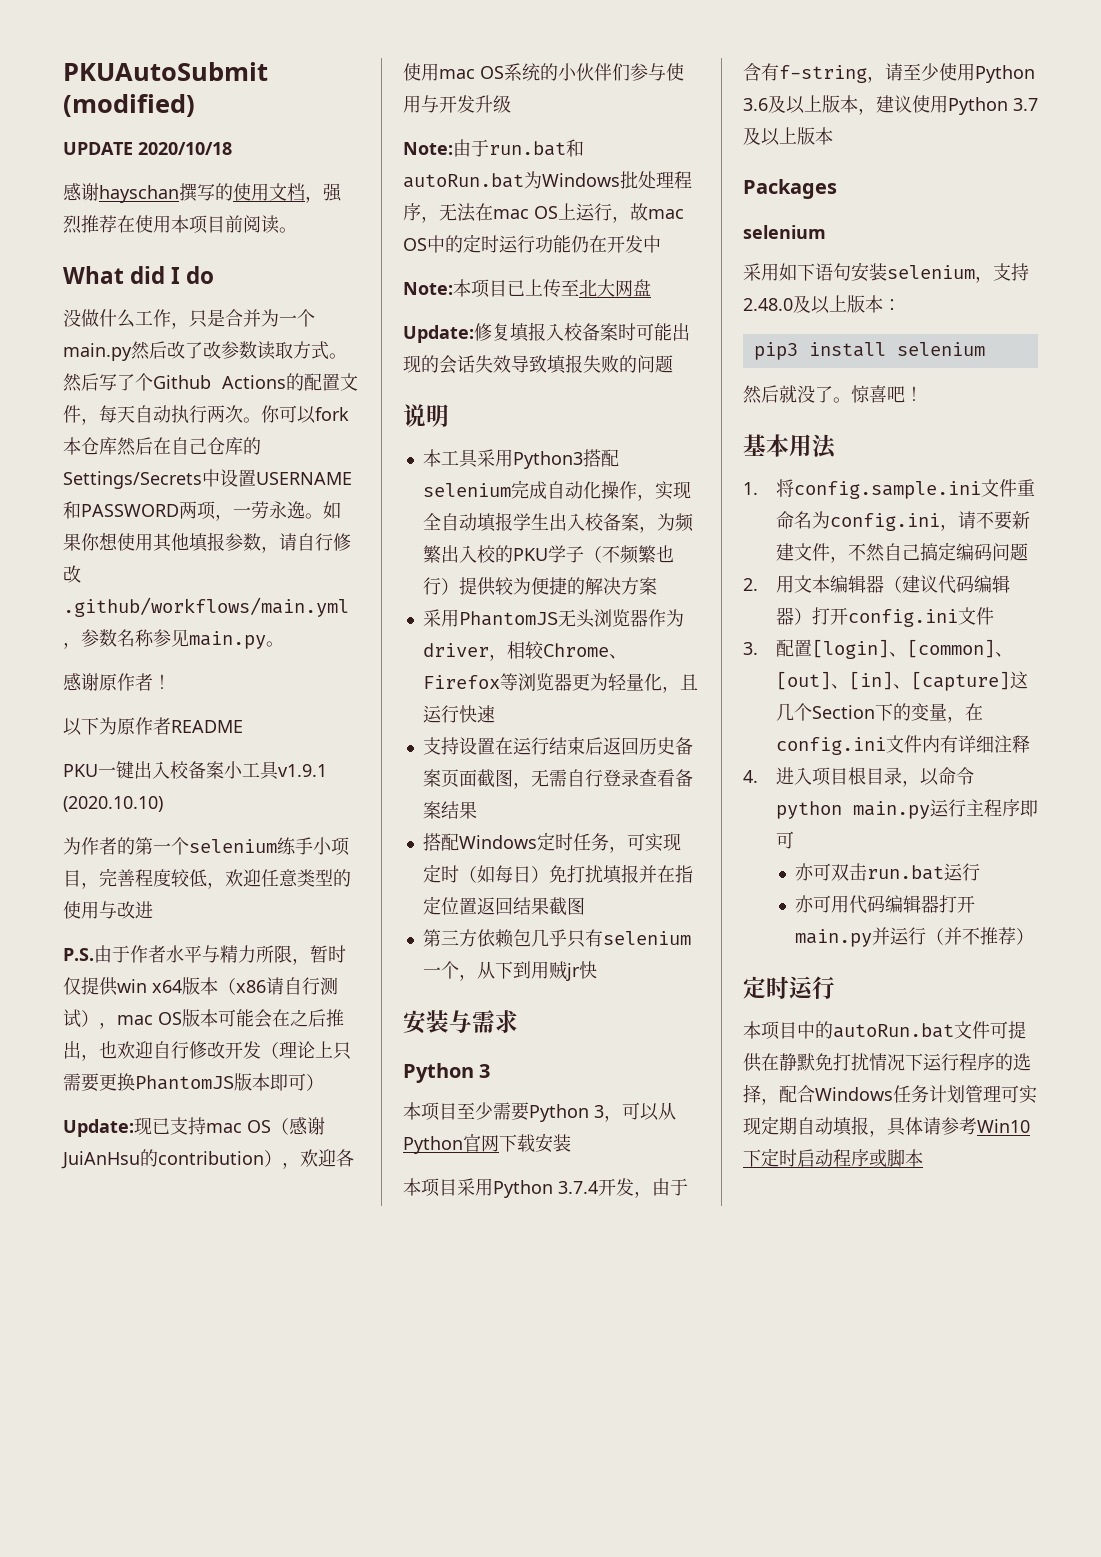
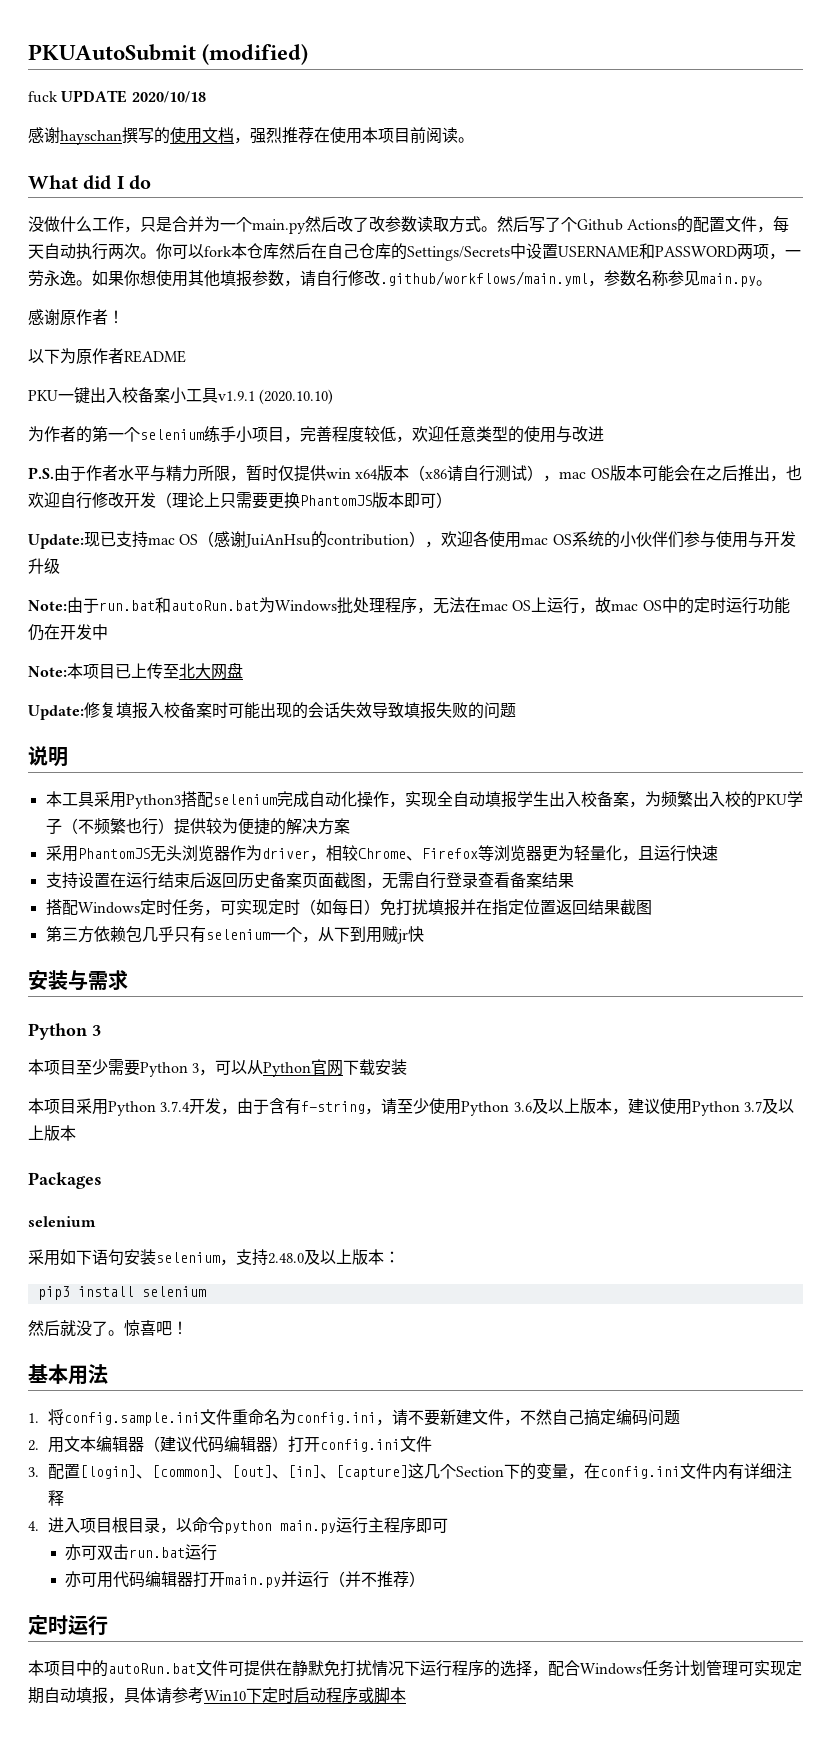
- UPDATE 2020/10/18
+ fuck UPDATE 2020/10/18

